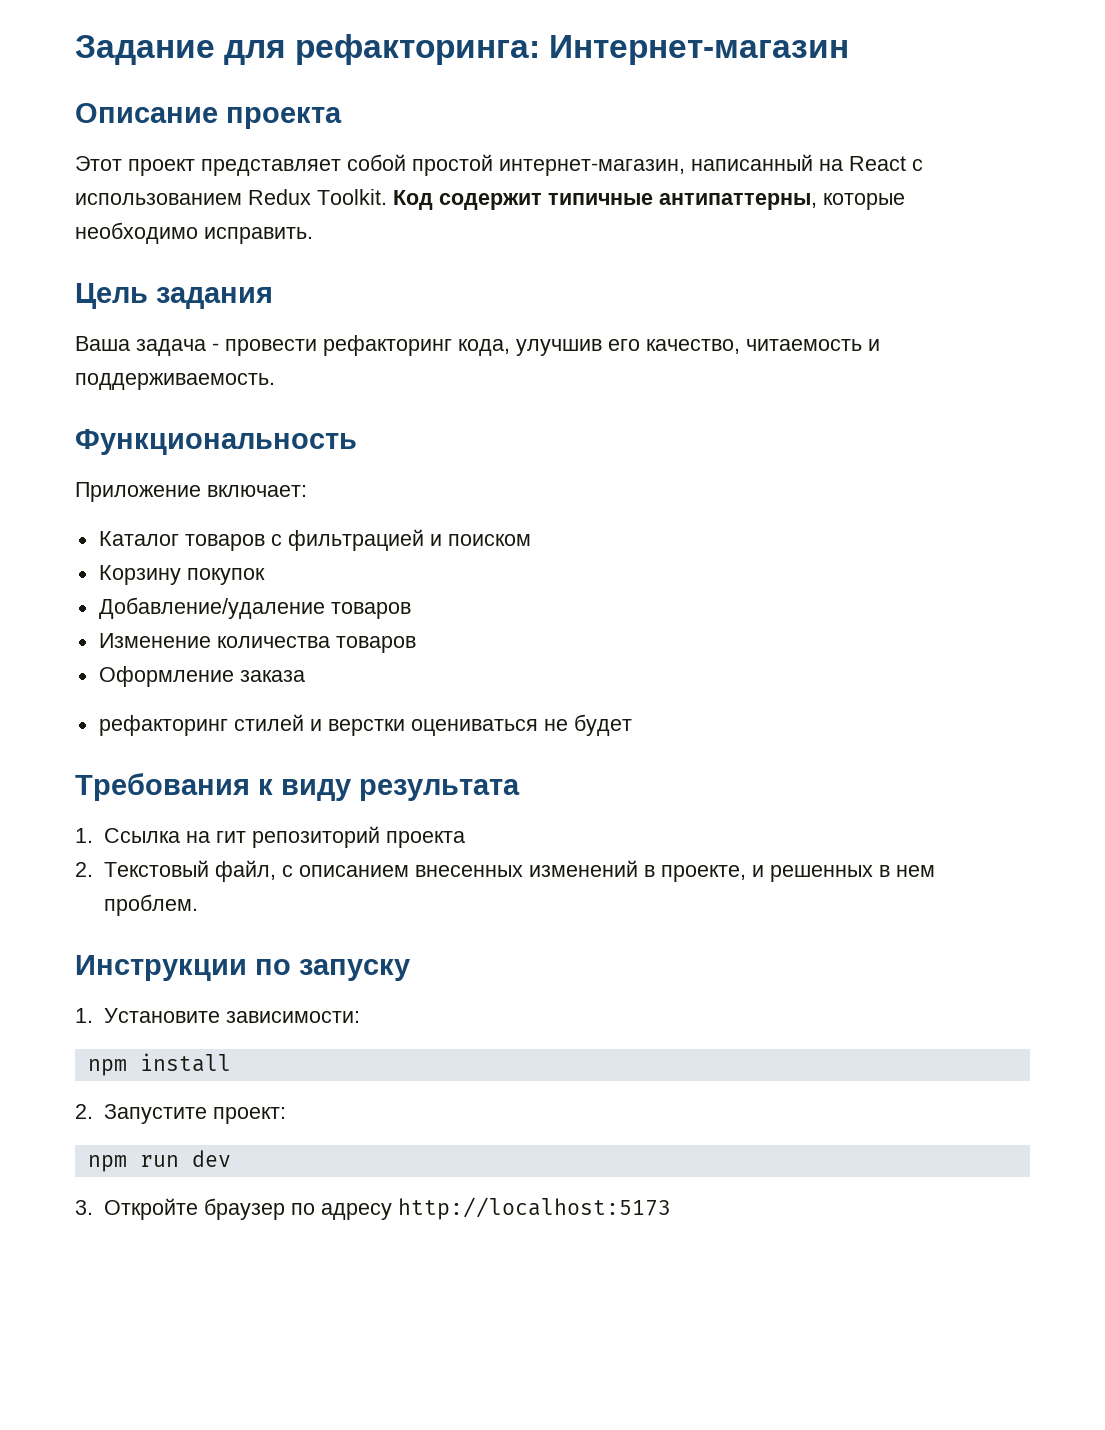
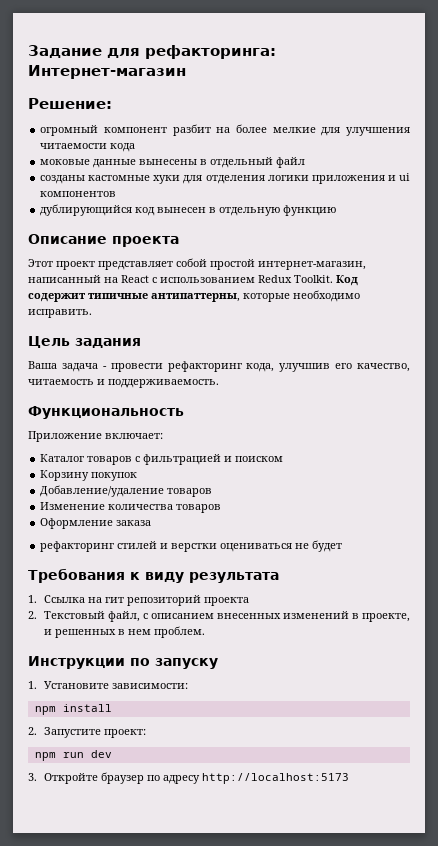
+ Решение:
+ огромный компонент разбит на более мелкие для улучшения читаемости кода
+ моковые данные вынесены в отдельный файл
+ созданы кастомные хуки для отделения логики приложения и ui компонентов
+ дублирующийся код вынесен в отдельную функцию

